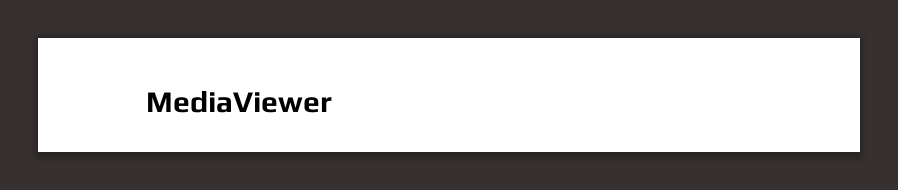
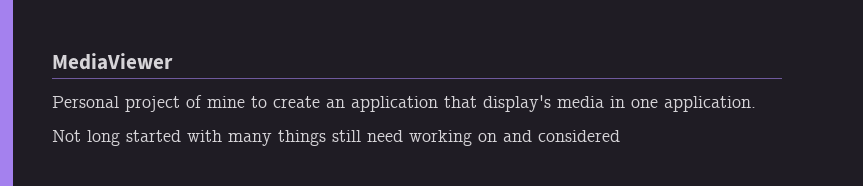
+ Personal project of mine to create an application that display's media in one application.
+ Not long started with many things still need working on and considered

